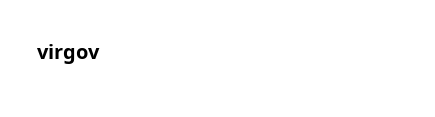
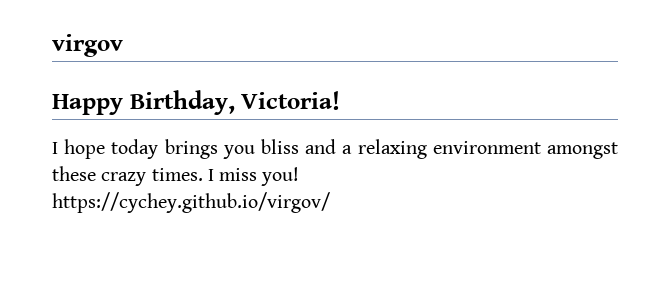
+ Happy Birthday, Victoria!
+ I hope today brings you bliss and a relaxing environment amongst these crazy times. I miss you!
+ https://cychey.github.io/virgov/

